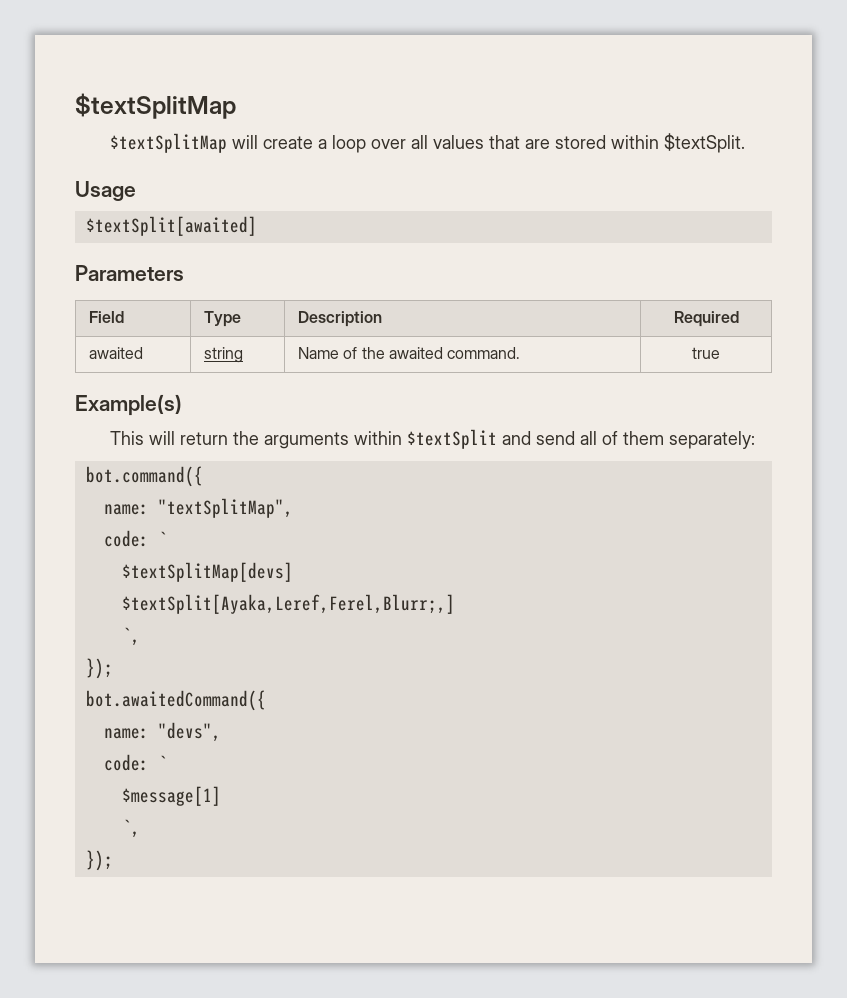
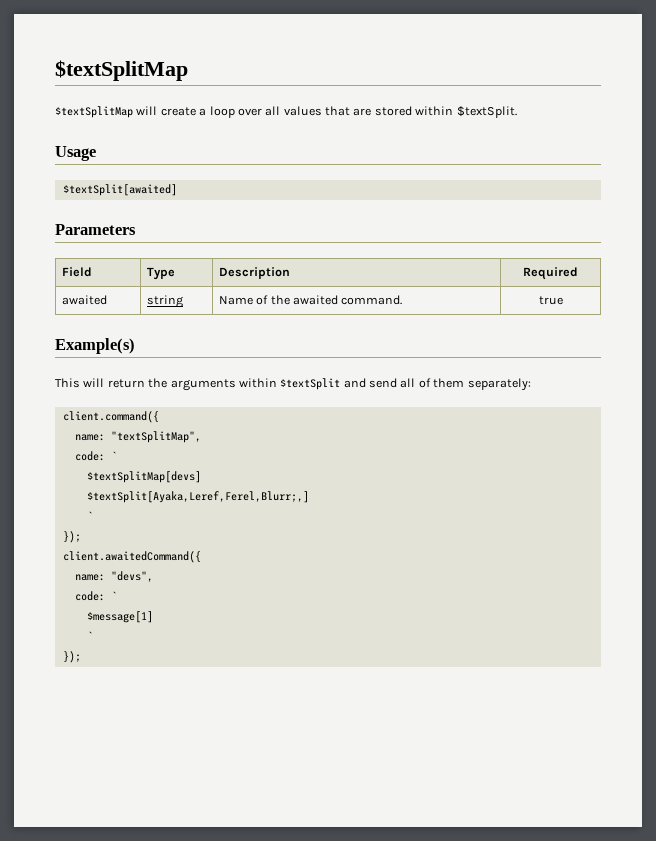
- bot.command({
+ client.command({
  $textSplit[Ayaka,Leref,Ferel,Blurr;,]
- `,
+ `
- bot.awaitedCommand({
+ client.awaitedCommand({
  $message[1]
- `,
+ `

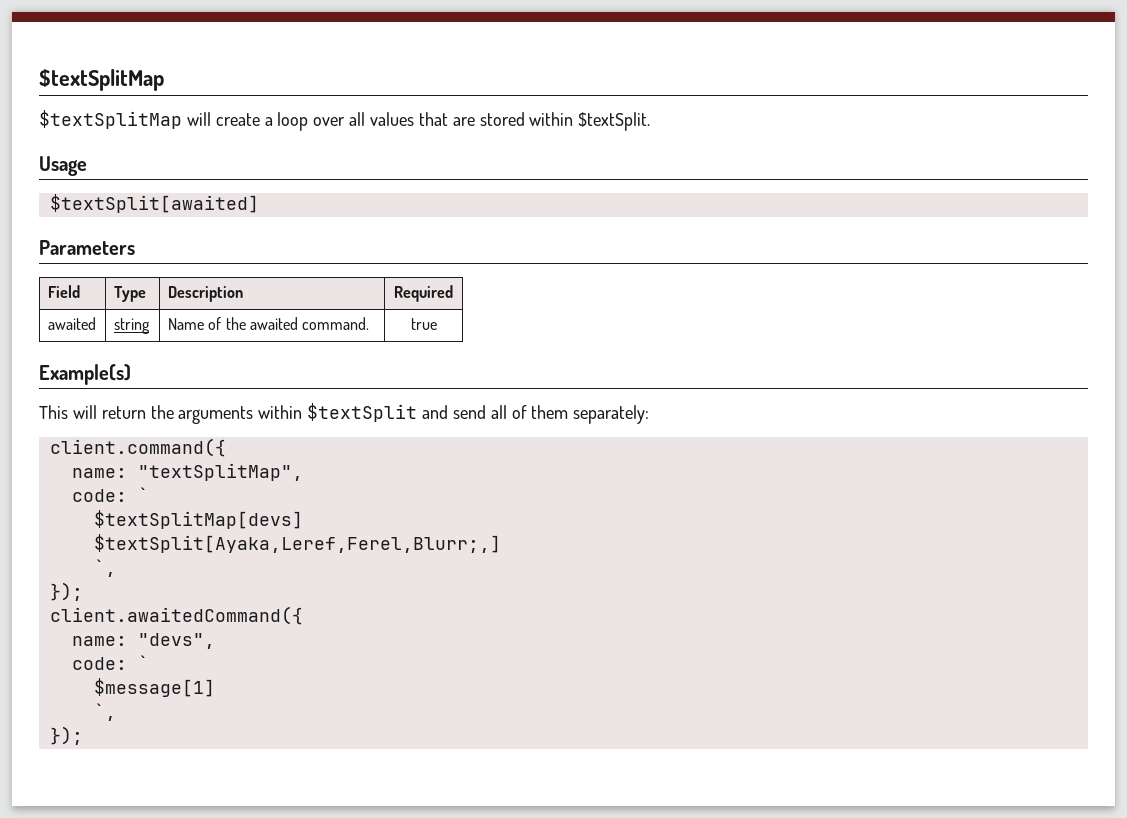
  $textSplit[Ayaka,Leref,Ferel,Blurr;,]
- `
+ `,
  $message[1]
- `
+ `,

